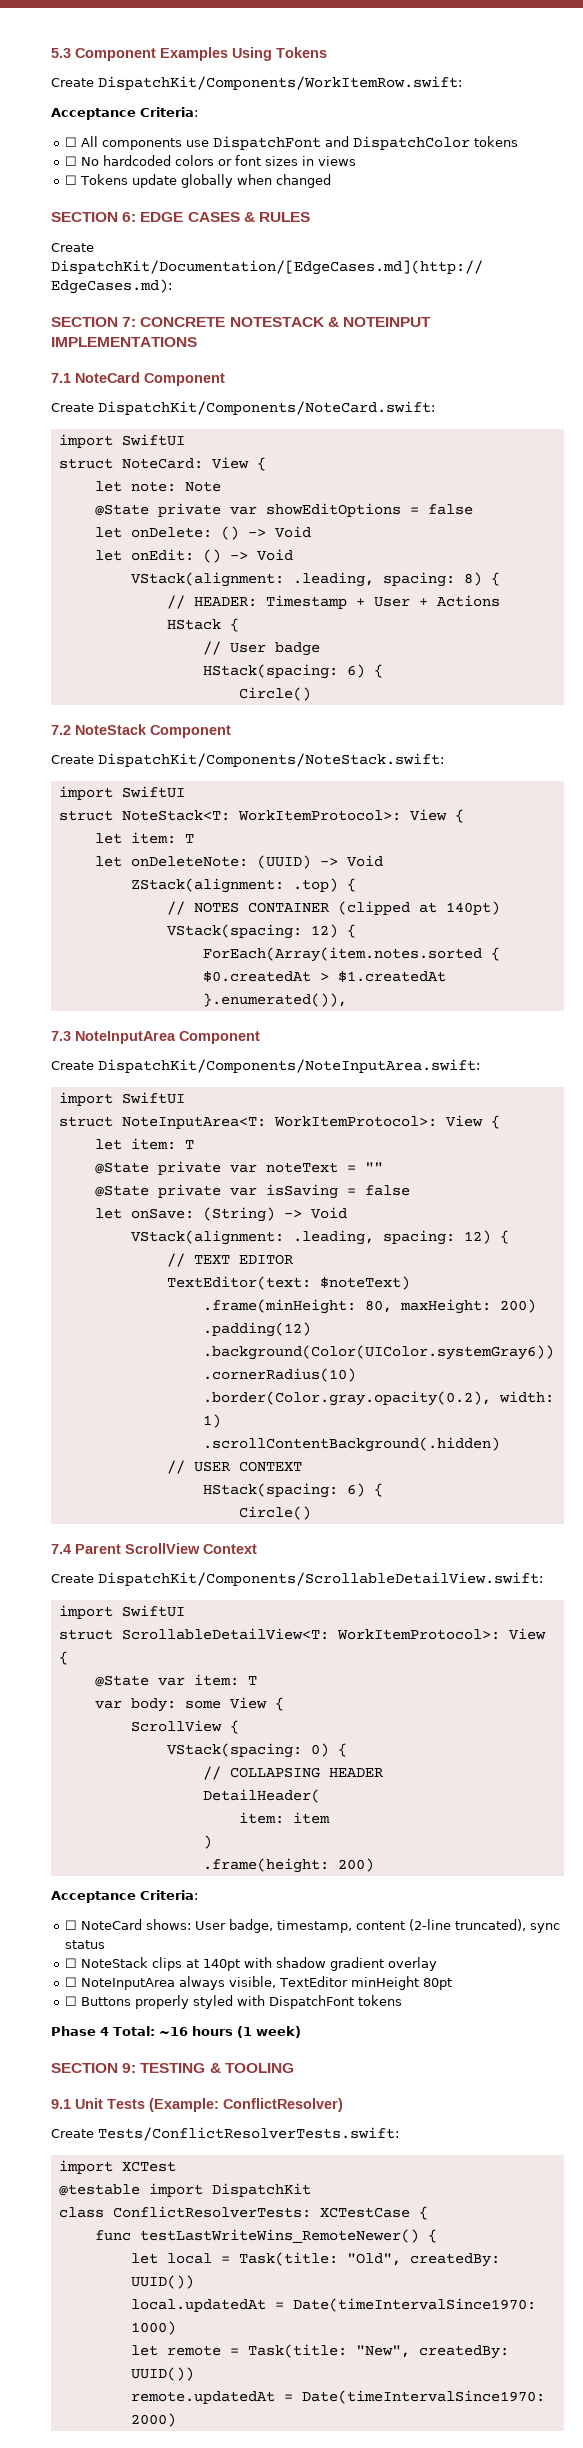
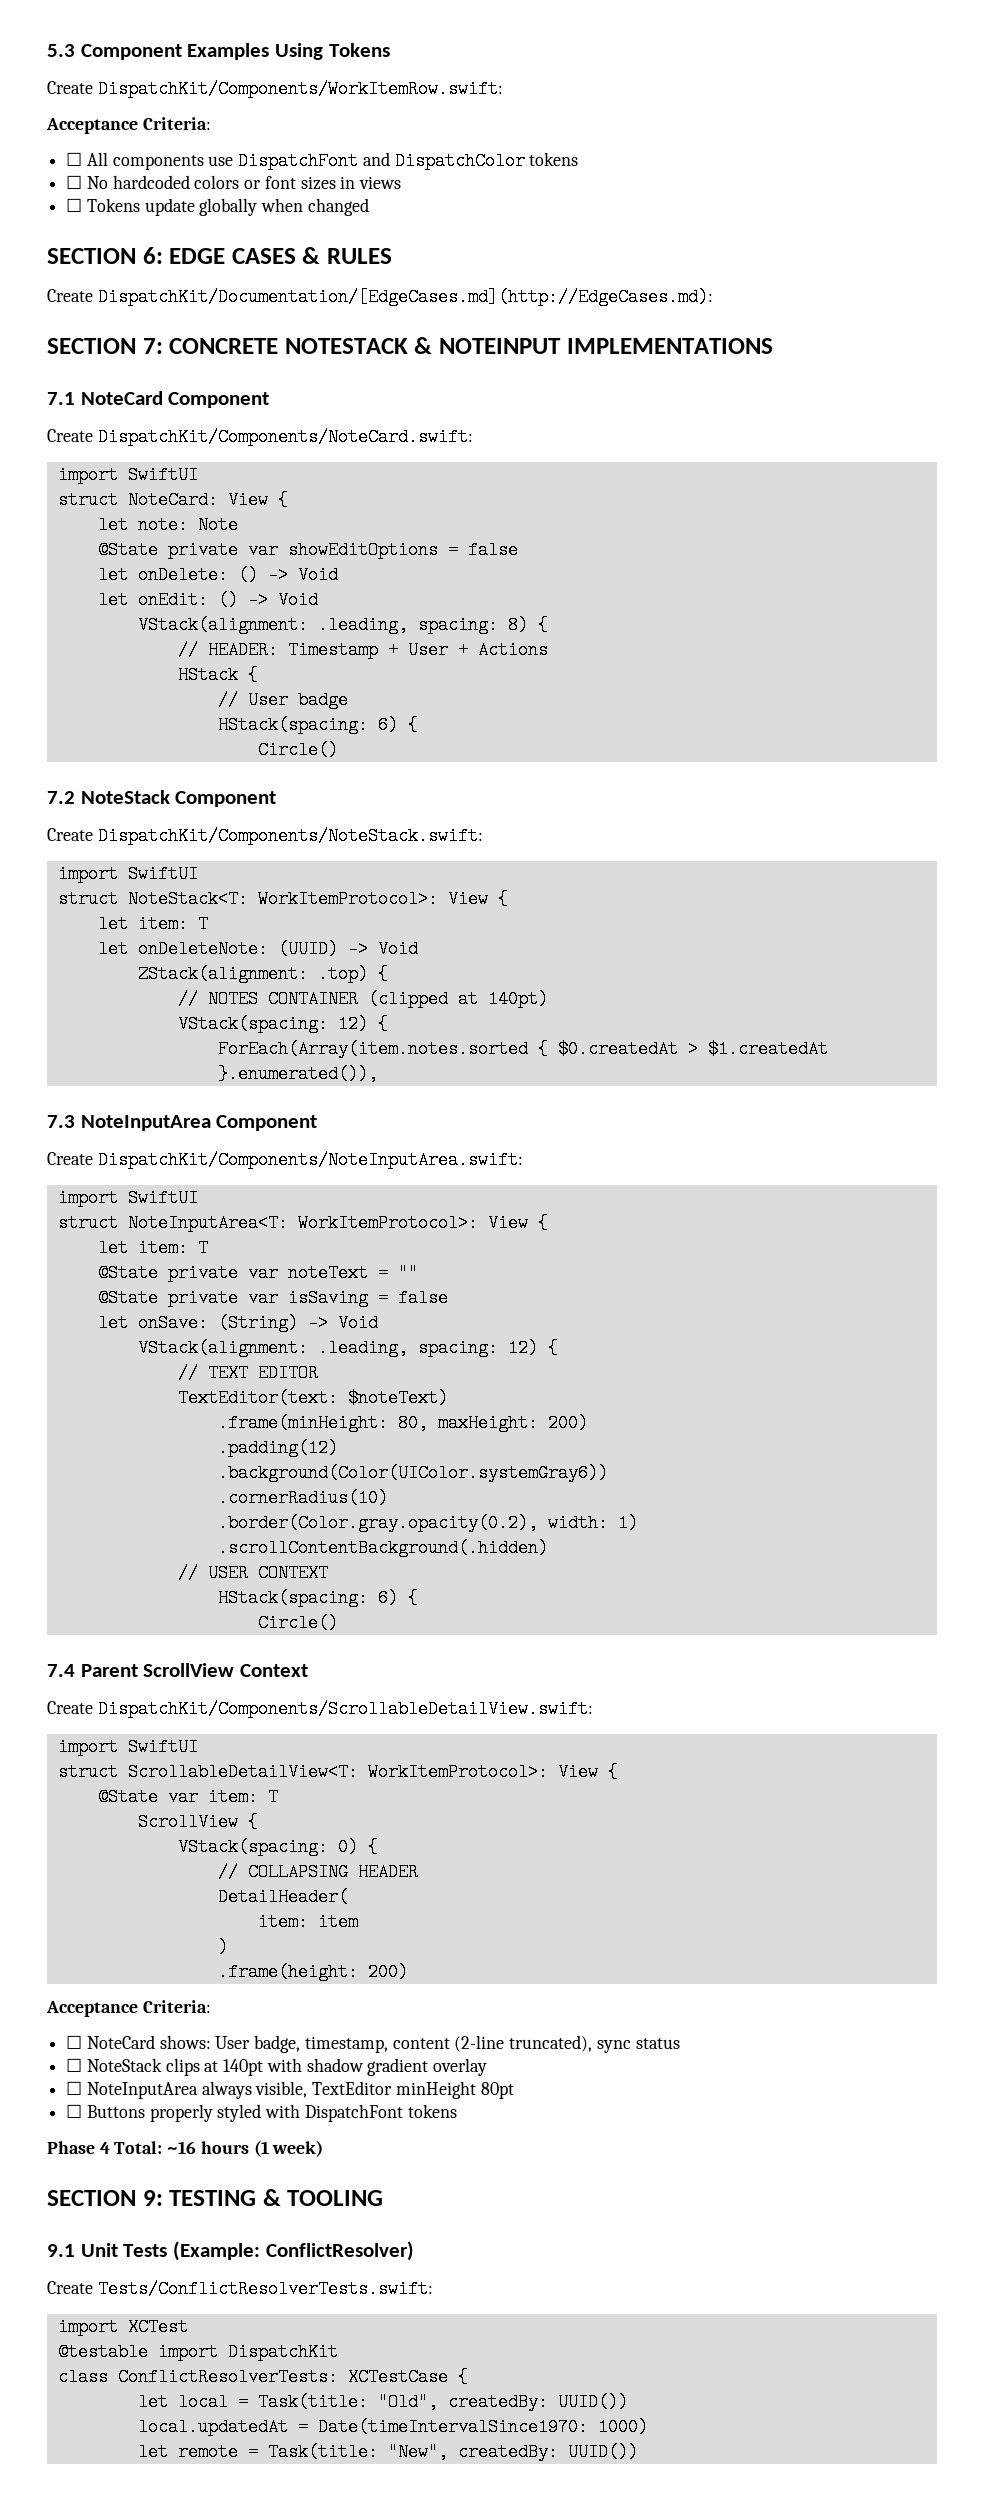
- var body: some View {
- func testLastWriteWins_RemoteNewer() {
- remote.updatedAt = Date(timeIntervalSince1970: 2000)

